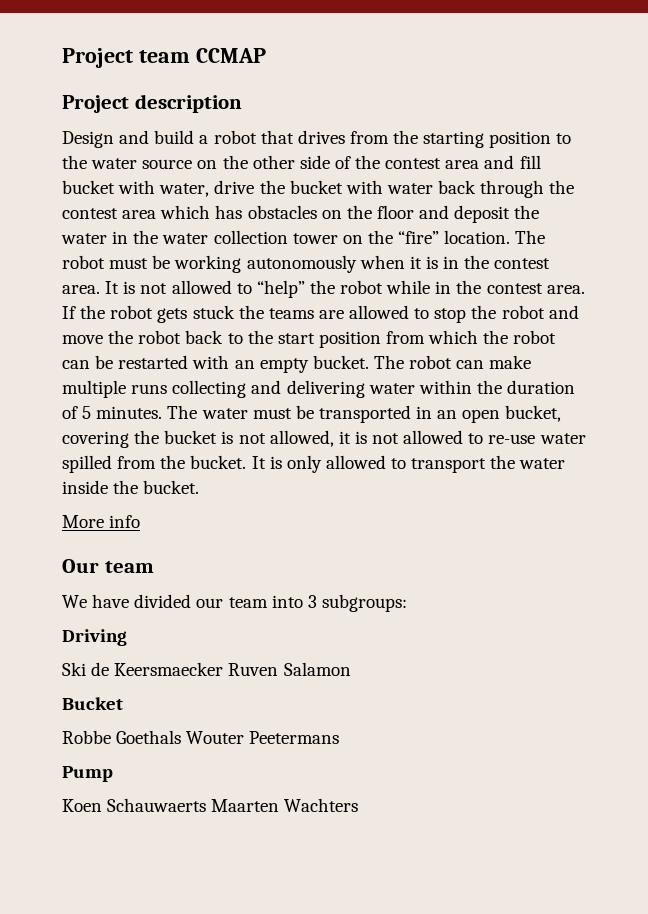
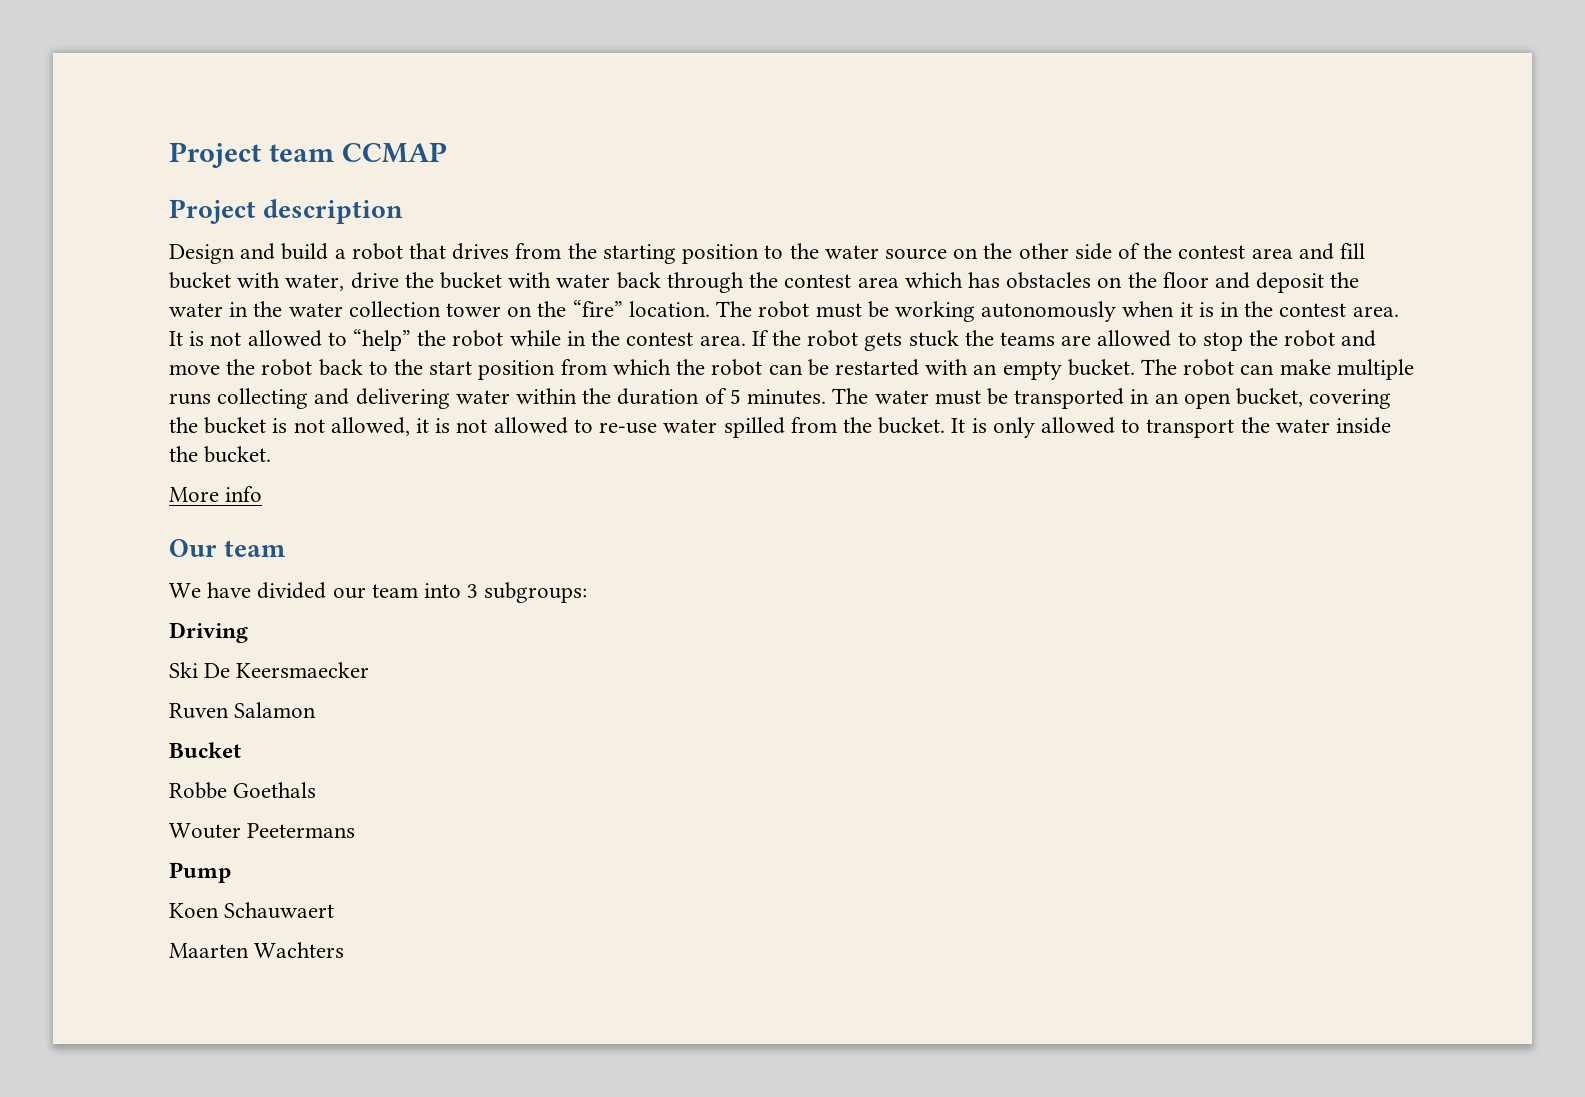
- Ski de Keersmaecker Ruven Salamon
+ Ski De Keersmaecker
+ Ruven Salamon
- Robbe Goethals Wouter Peetermans
+ Robbe Goethals
+ Wouter Peetermans
- Koen Schauwaerts Maarten Wachters
+ Koen Schauwaert
+ Maarten Wachters

